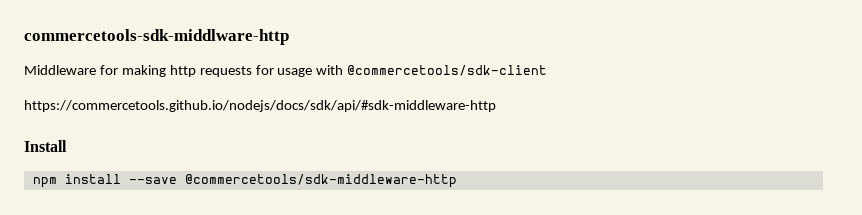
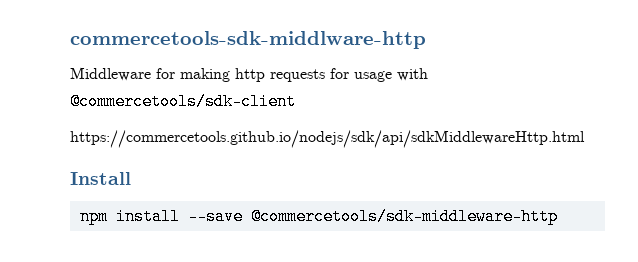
- https://commercetools.github.io/nodejs/docs/sdk/api/#sdk-middleware-http
+ https://commercetools.github.io/nodejs/sdk/api/sdkMiddlewareHttp.html

